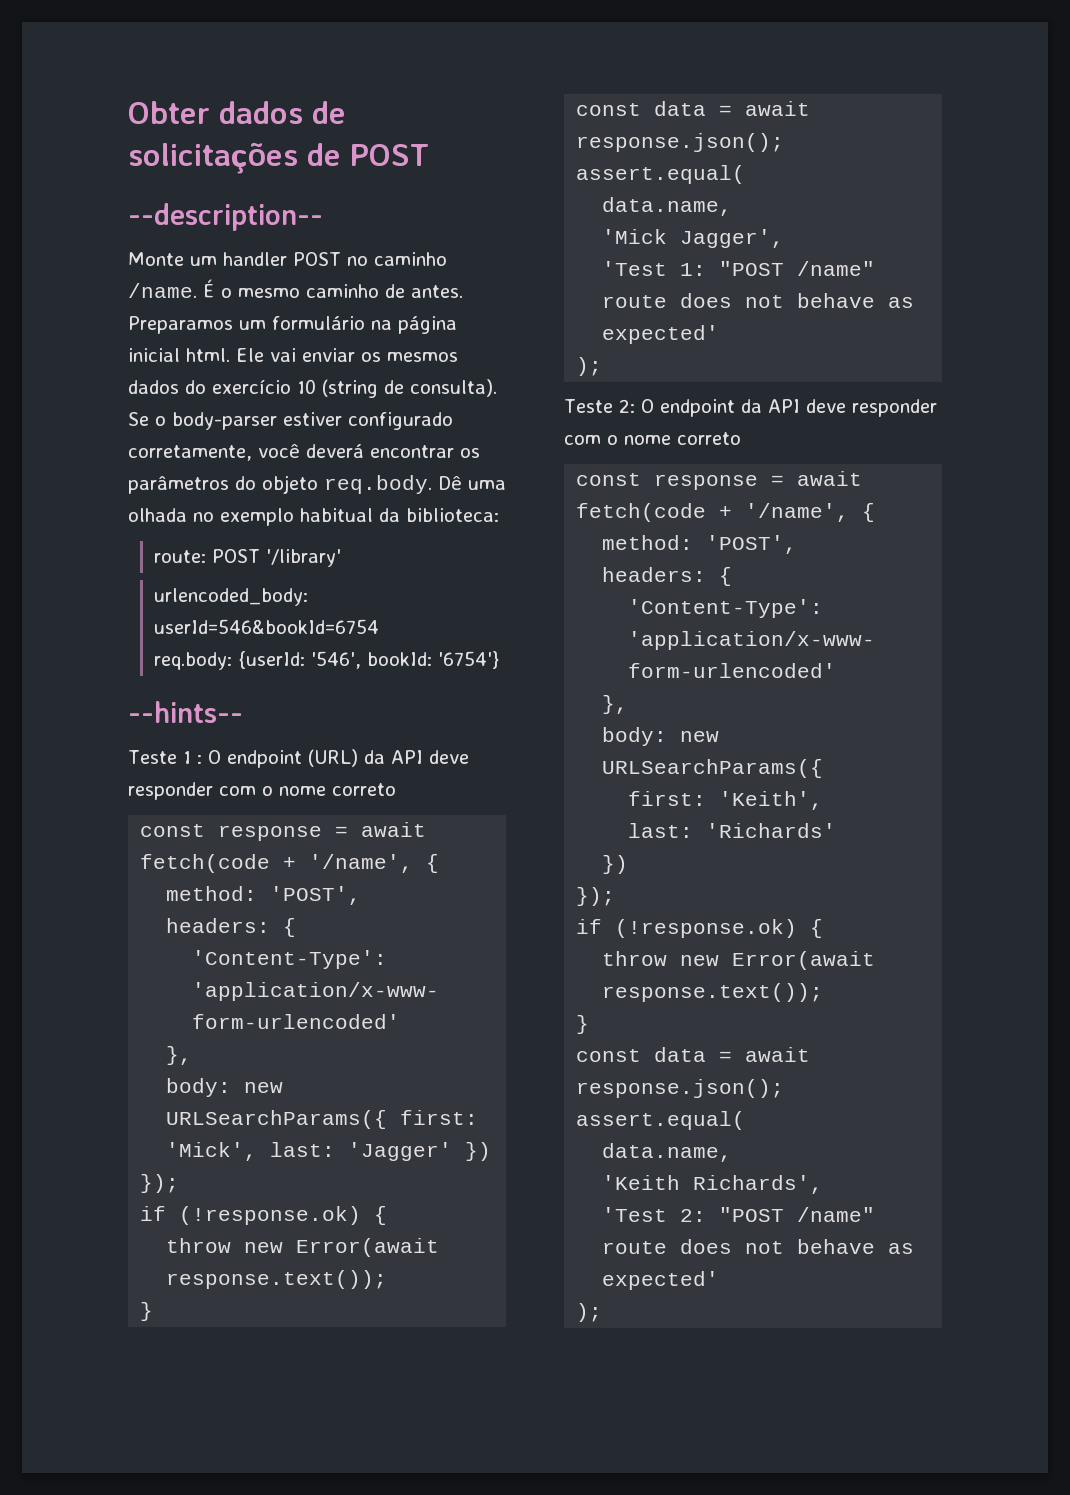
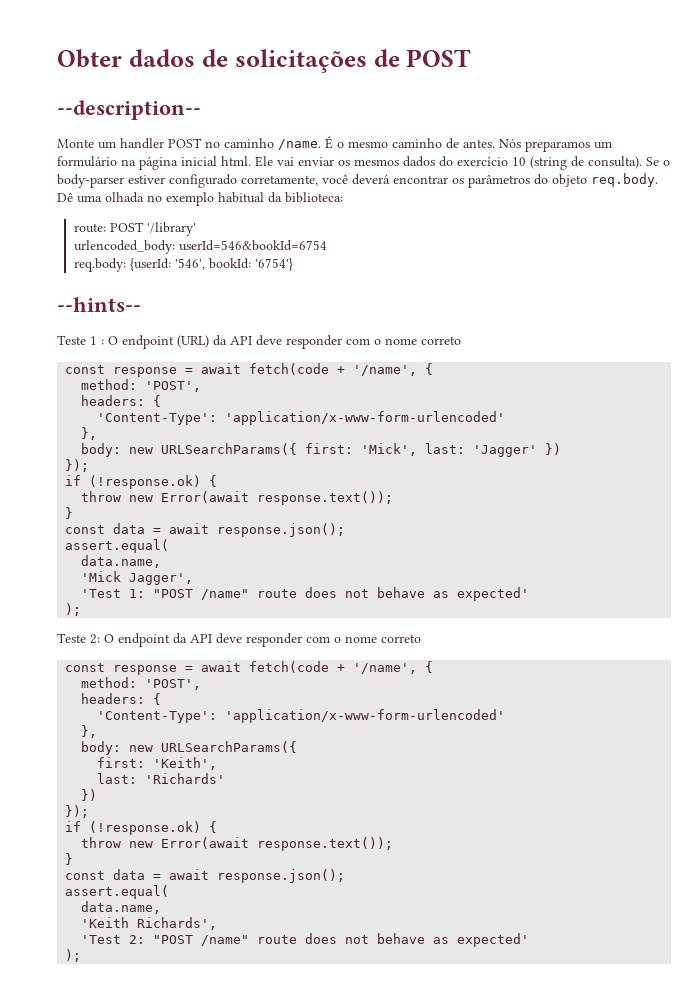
- Preparamos um formulário na página inicial html.
+ Nós preparamos um formulário na página inicial html.

